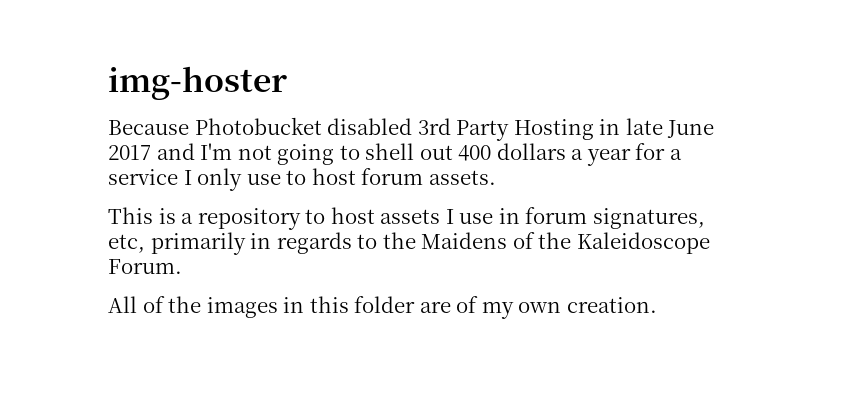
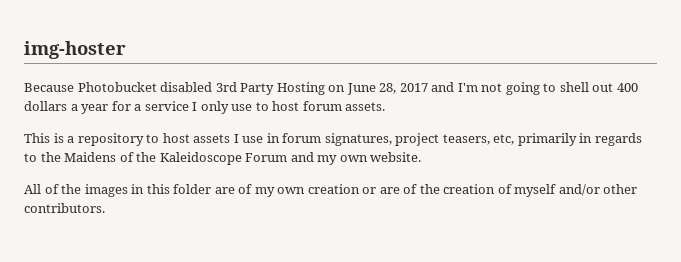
- Because Photobucket disabled 3rd Party Hosting in late June 2017 and I'm not going to shell out 400 dollars a year for a service I only use to host forum assets.
+ Because Photobucket disabled 3rd Party Hosting on June 28, 2017 and I'm not going to shell out 400 dollars a year for a service I only use to host forum assets.
- This is a repository to host assets I use in forum signatures, etc, primarily in regards to the Maidens of the Kaleidoscope Forum.
+ This is a repository to host assets I use in forum signatures, project teasers, etc, primarily in regards to the Maidens of the Kaleidoscope Forum and my own website.
- All of the images in this folder are of my own creation.
+ All of the images in this folder are of my own creation or are of the creation of myself and/or other contributors.

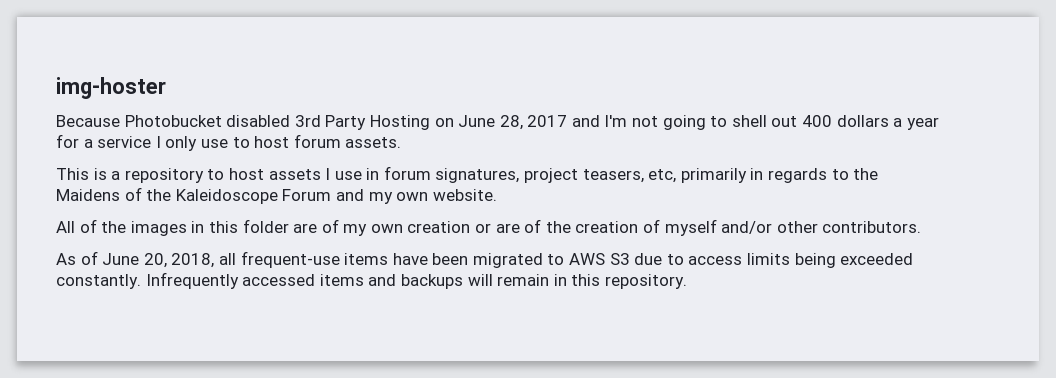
+ As of June 20, 2018, all frequent-use items have been migrated to AWS S3 due to access limits being exceeded constantly. Infrequently accessed items and backups will remain in this repository.

